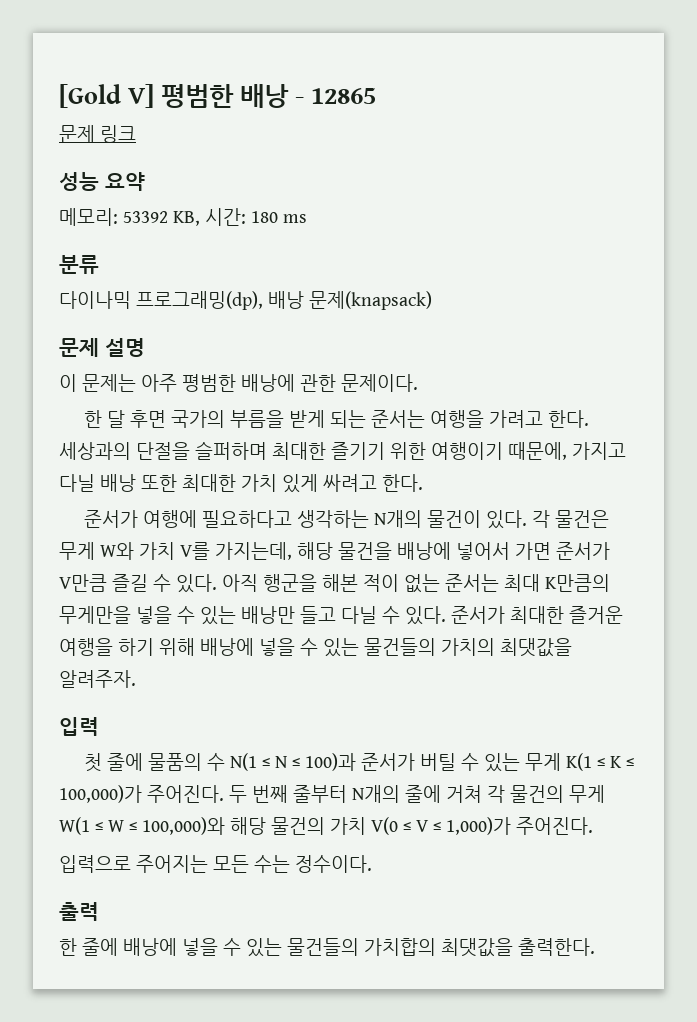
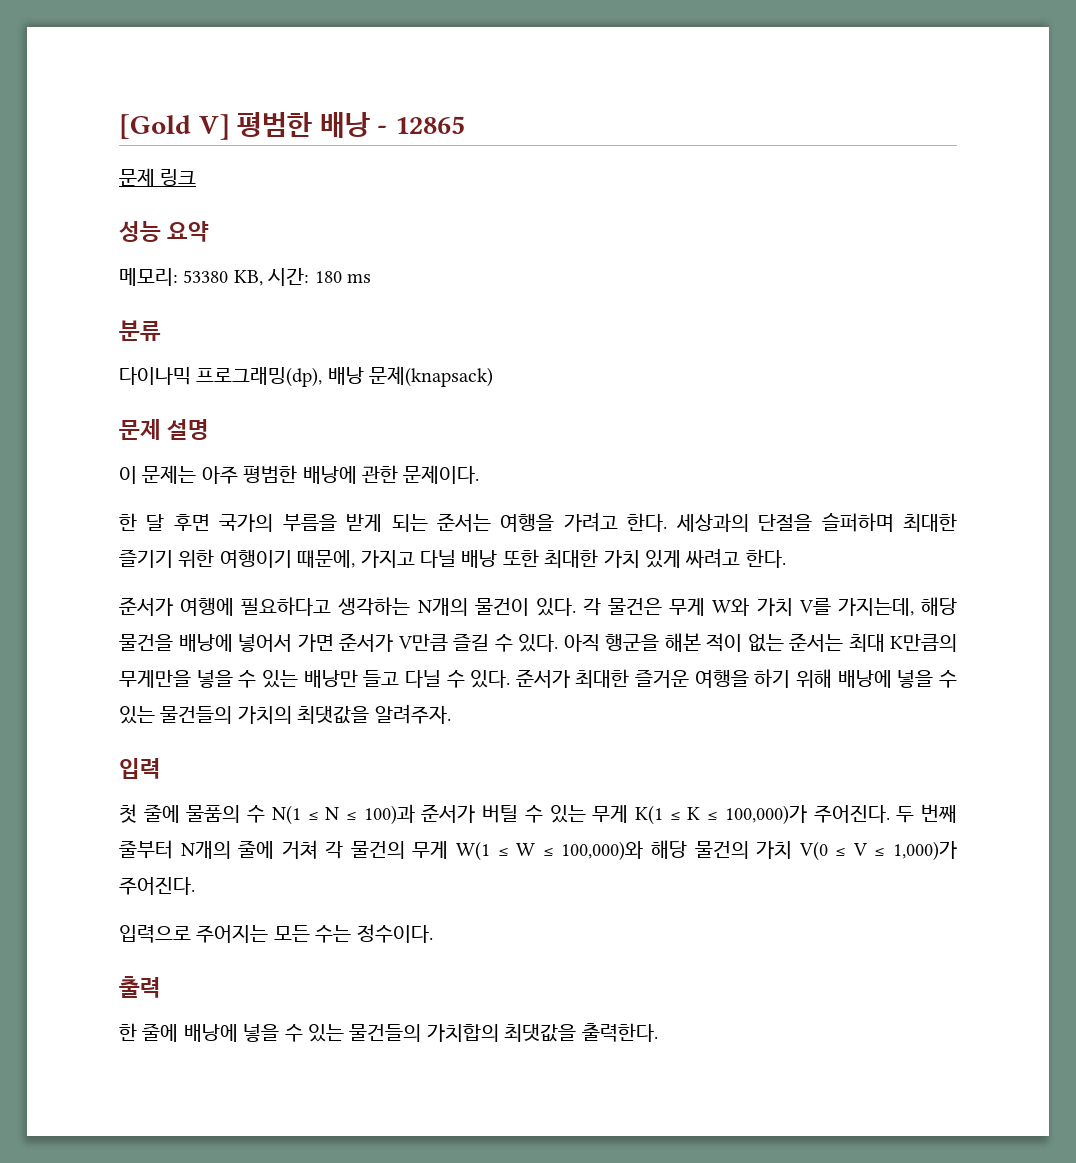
- 메모리: 53392 KB, 시간: 180 ms
+ 메모리: 53380 KB, 시간: 180 ms

